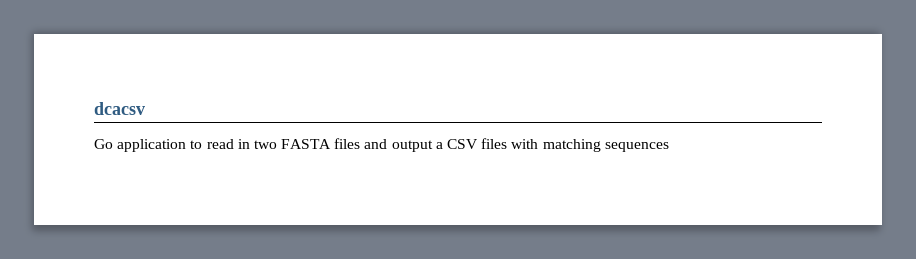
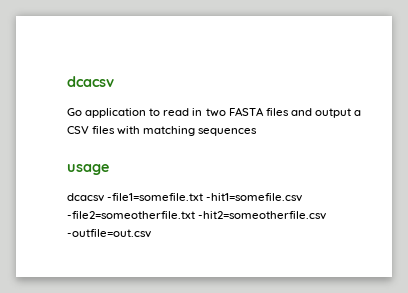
+ usage
+ dcacsv -file1=somefile.txt -hit1=somefile.csv -file2=someotherfile.txt -hit2=someotherfile.csv -outfile=out.csv

